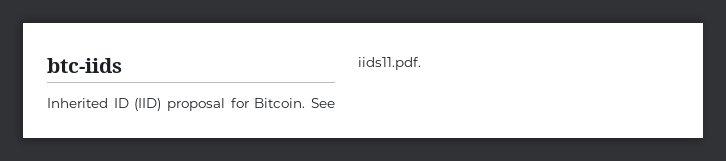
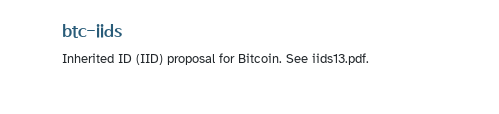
- See iids11.pdf.
+ See iids13.pdf.

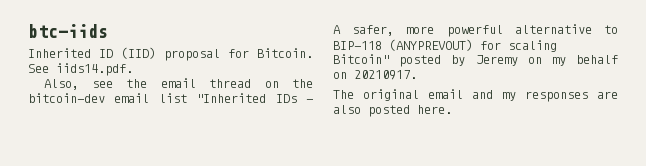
- See iids13.pdf.
+ See iids14.pdf.
+ Also, see the email thread on the bitcoin-dev email list "Inherited IDs - A safer, more powerful alternative to BIP-118 (ANYPREVOUT) for scaling Bitcoin" posted by Jeremy on my behalf on 20210917.
+ The original email and my responses are also posted here.

